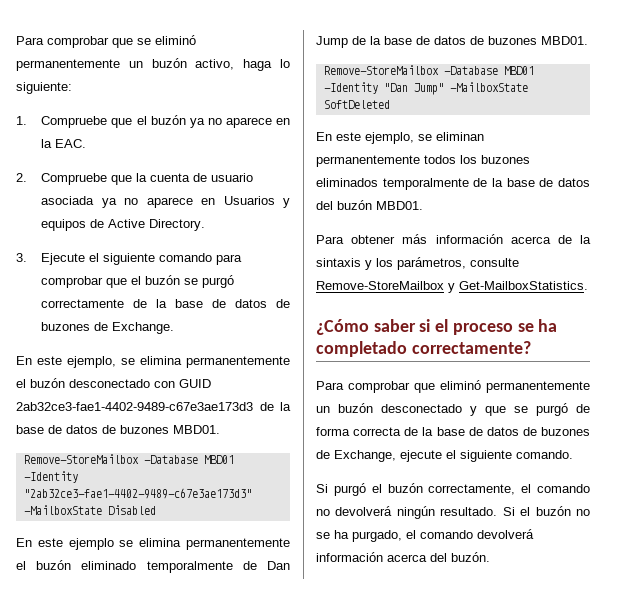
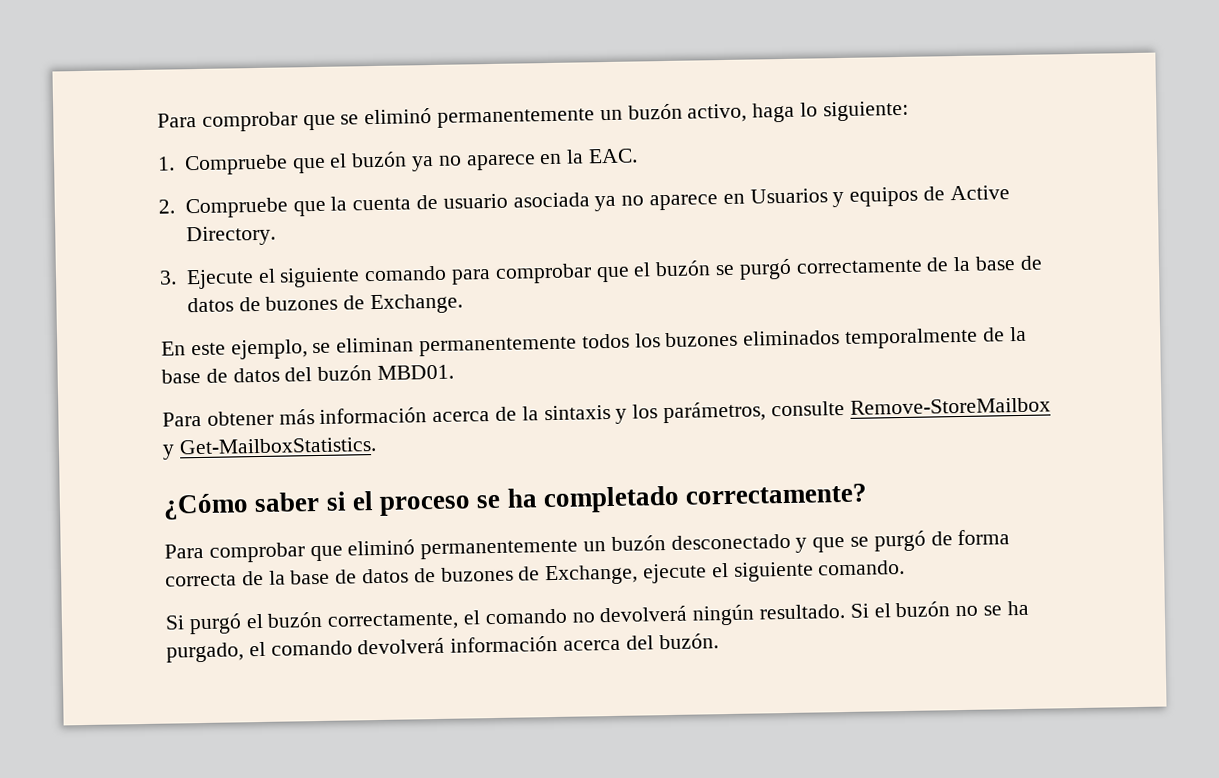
- En este ejemplo, se elimina permanentemente el buzón desconectado con GUID 2ab32ce3-fae1-4402-9489-c67e3ae173d3 de la base de datos de buzones MBD01.
- Remove-StoreMailbox -Database MBD01 -Identity "2ab32ce3-fae1-4402-9489-c67e3ae173d3" -MailboxState Disabled
- En este ejemplo se elimina permanentemente el buzón eliminado temporalmente de Dan Jump de la base de datos de buzones MBD01.
- Remove-StoreMailbox -Database MBD01 -Identity "Dan Jump" -MailboxState SoftDeleted

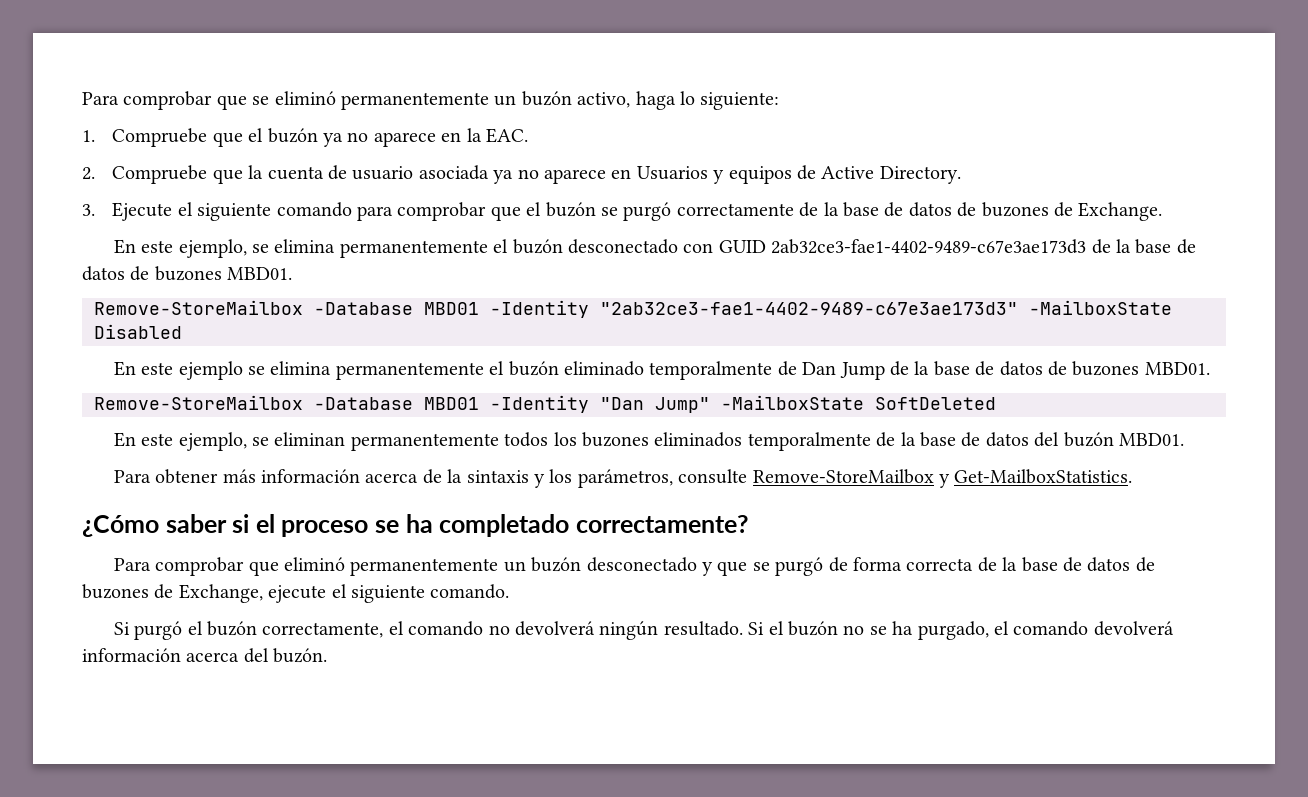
+ En este ejemplo, se elimina permanentemente el buzón desconectado con GUID 2ab32ce3-fae1-4402-9489-c67e3ae173d3 de la base de datos de buzones MBD01.
+ Remove-StoreMailbox -Database MBD01 -Identity "2ab32ce3-fae1-4402-9489-c67e3ae173d3" -MailboxState Disabled
+ En este ejemplo se elimina permanentemente el buzón eliminado temporalmente de Dan Jump de la base de datos de buzones MBD01.
+ Remove-StoreMailbox -Database MBD01 -Identity "Dan Jump" -MailboxState SoftDeleted

